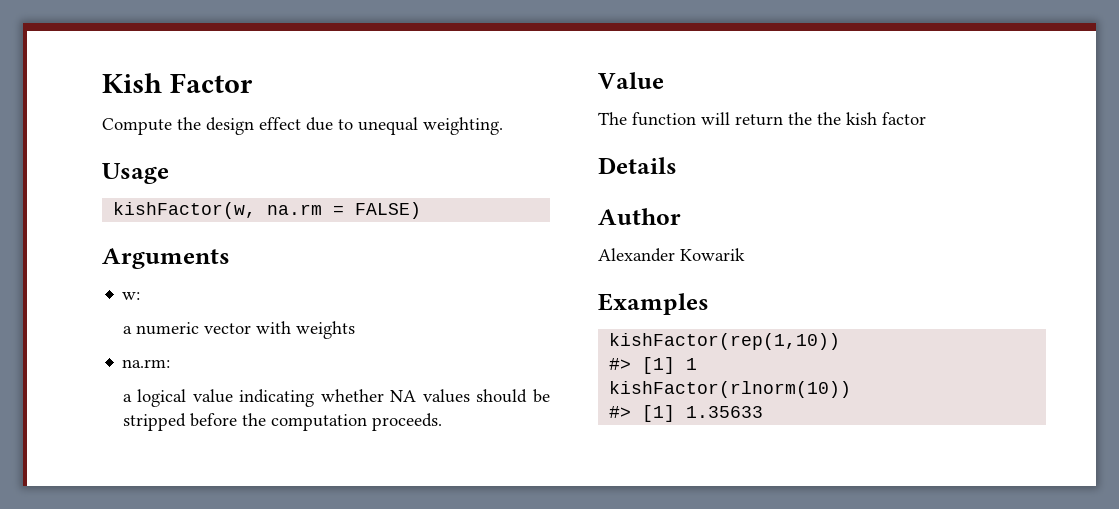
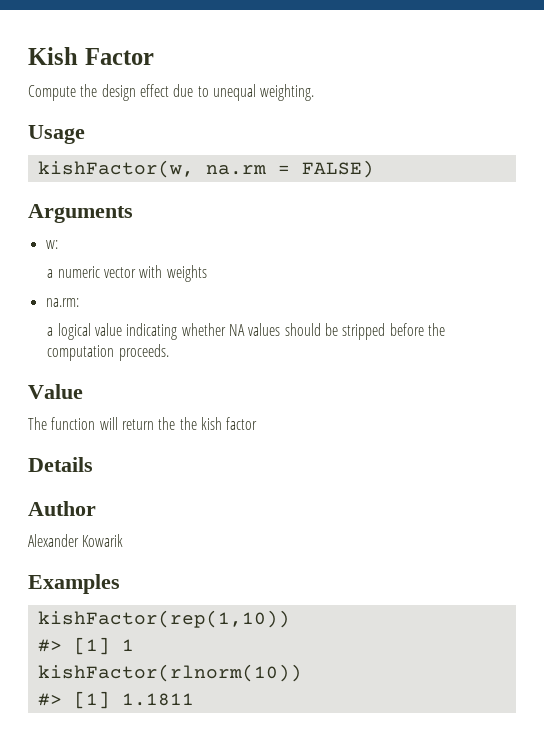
- #> [1] 1.35633
+ #> [1] 1.1811

